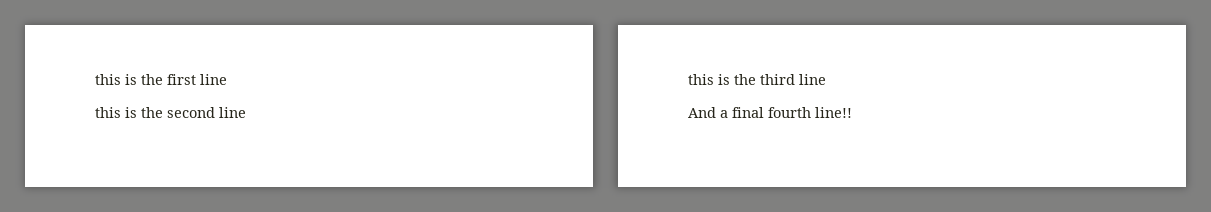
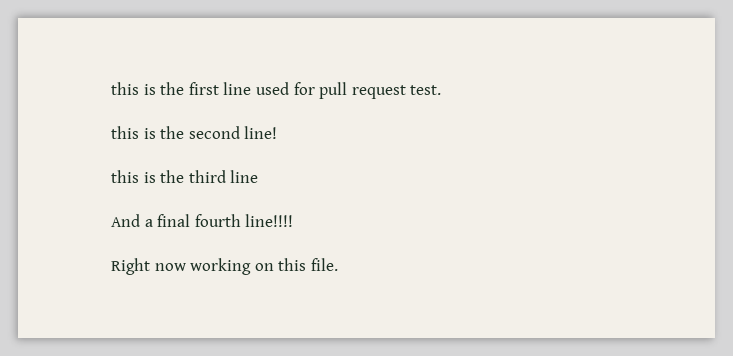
- this is the first line
+ this is the first line used for pull request test.
- this is the second line
+ this is the second line!
- And a final fourth line!!
+ And a final fourth line!!!!
+ Right now working on this file.

